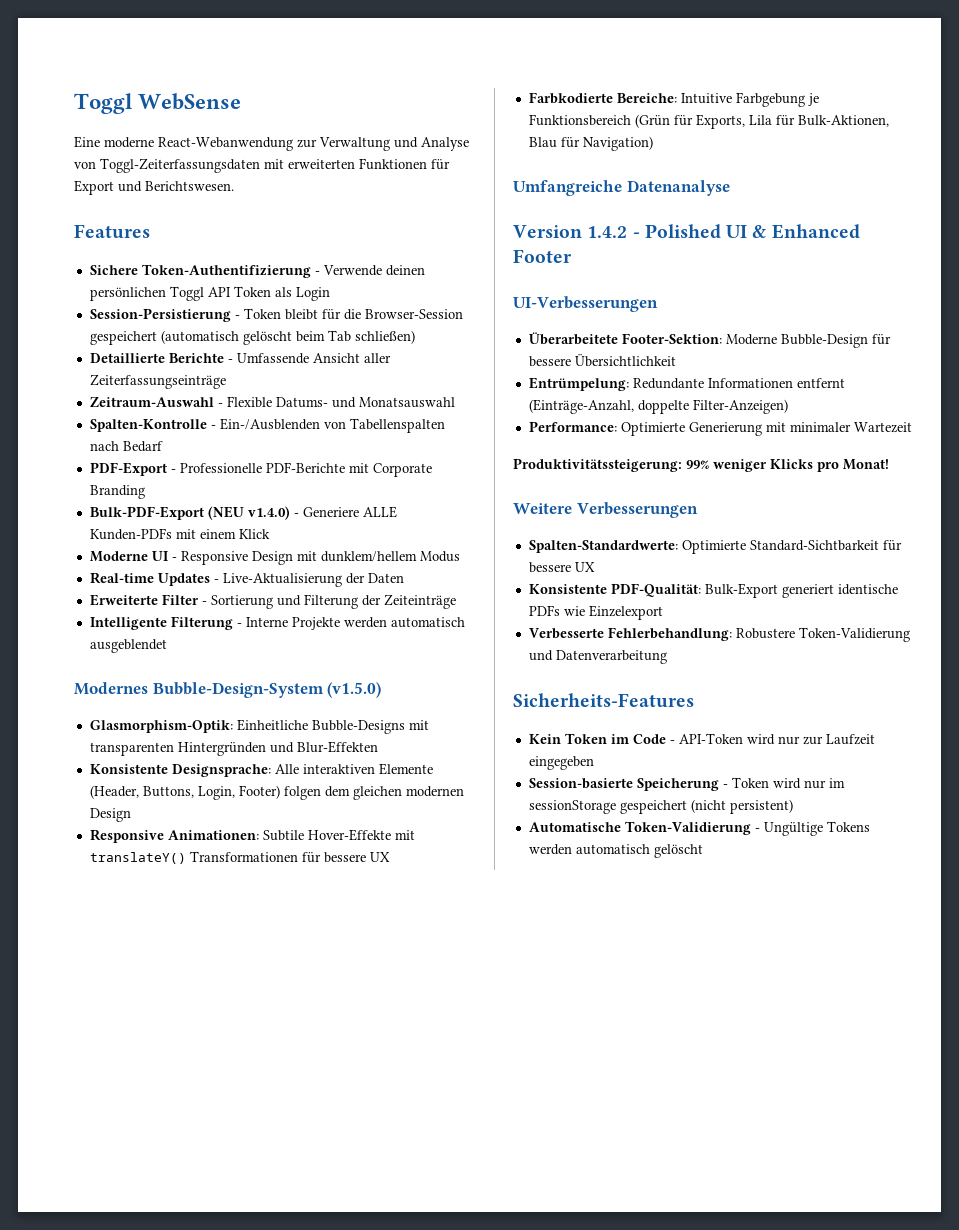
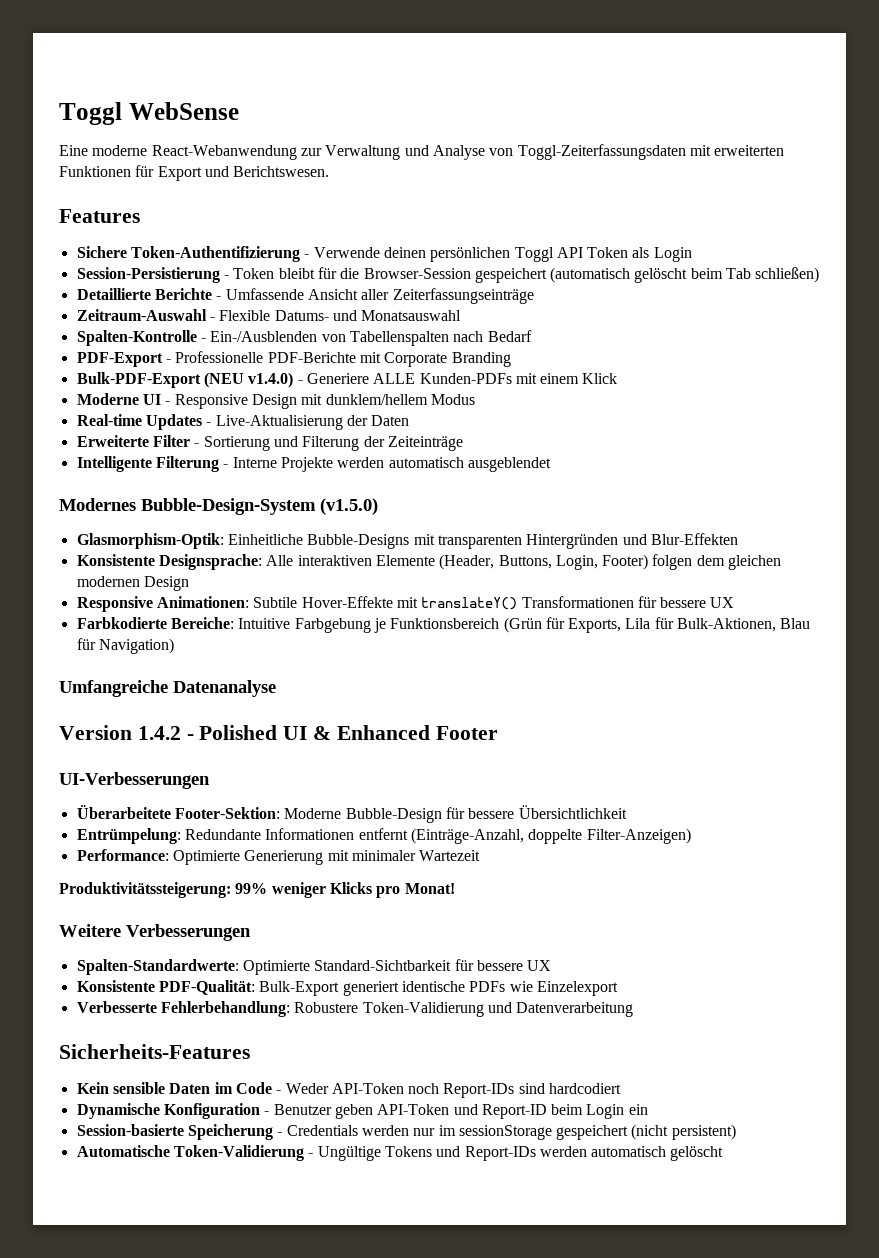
- Kein Token im Code - API-Token wird nur zur Laufzeit eingegeben
+ Kein sensible Daten im Code - Weder API-Token noch Report-IDs sind hardcodiert
+ Dynamische Konfiguration - Benutzer geben API-Token und Report-ID beim Login ein
- Session-basierte Speicherung - Token wird nur im sessionStorage gespeichert (nicht persistent)
+ Session-basierte Speicherung - Credentials werden nur im sessionStorage gespeichert (nicht persistent)
- Automatische Token-Validierung - Ungültige Tokens werden automatisch gelöscht
+ Automatische Token-Validierung - Ungültige Tokens und Report-IDs werden automatisch gelöscht

